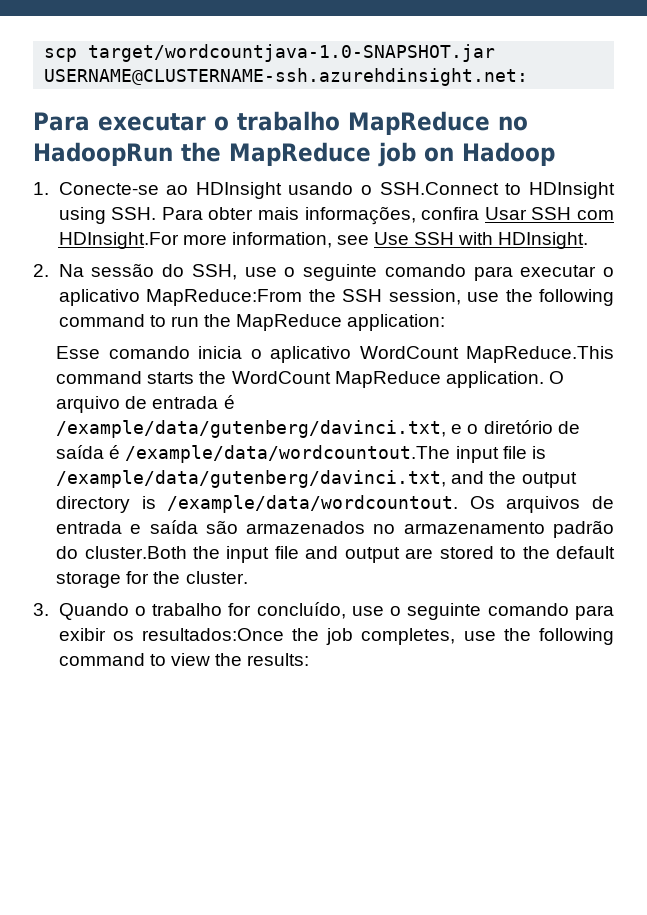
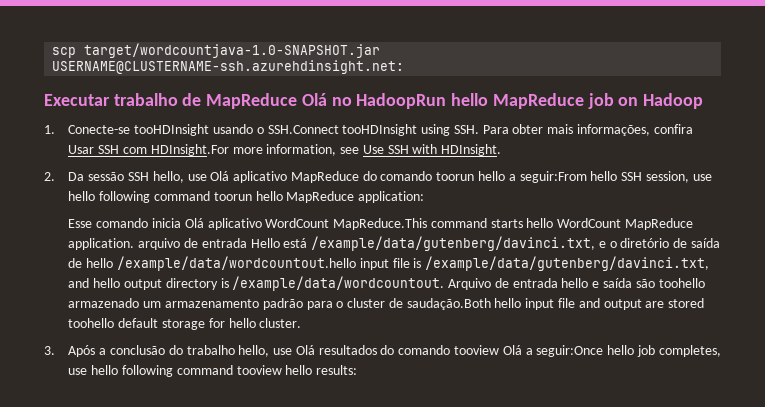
- Para executar o trabalho MapReduce no HadoopRun the MapReduce job on Hadoop
+ Executar trabalho de MapReduce Olá no HadoopRun hello MapReduce job on Hadoop
- 1. Conecte-se ao HDInsight usando o SSH.Connect to HDInsight using SSH. Para obter mais informações, confira Usar SSH com HDInsight.For more information, see Use SSH with HDInsight.
+ 1. Conecte-se tooHDInsight usando o SSH.Connect tooHDInsight using SSH. Para obter mais informações, confira Usar SSH com HDInsight.For more information, see Use SSH with HDInsight.
- 2. Na sessão do SSH, use o seguinte comando para executar o aplicativo MapReduce:From the SSH session, use the following command to run the MapReduce application:
+ 2. Da sessão SSH hello, use Olá aplicativo MapReduce do comando toorun hello a seguir:From hello SSH session, use hello following command toorun hello MapReduce application:
- Esse comando inicia o aplicativo WordCount MapReduce.This command starts the WordCount MapReduce application. O arquivo de entrada é /example/data/gutenberg/davinci.txt, e o diretório de saída é /example/data/wordcountout.The input file is /example/data/gutenberg/davinci.txt, and the output directory is /example/data/wordcountout.
+ Esse comando inicia Olá aplicativo WordCount MapReduce.This command starts hello WordCount MapReduce application. arquivo de entrada Hello está /example/data/gutenberg/davinci.txt, e o diretório de saída de hello /example/data/wordcountout.hello input file is /example/data/gutenberg/davinci.txt, and hello output directory is /example/data/wordcountout.
- Os arquivos de entrada e saída são armazenados no armazenamento padrão do cluster.Both the input file and output are stored to the default storage for the cluster.
+ Arquivo de entrada hello e saída são toohello armazenado um armazenamento padrão para o cluster de saudação.Both hello input file and output are stored toohello default storage for hello cluster.
- 3. Quando o trabalho for concluído, use o seguinte comando para exibir os resultados:Once the job completes, use the following command to view the results:
+ 3. Após a conclusão do trabalho hello, use Olá resultados do comando tooview Olá a seguir:Once hello job completes, use hello following command tooview hello results:

